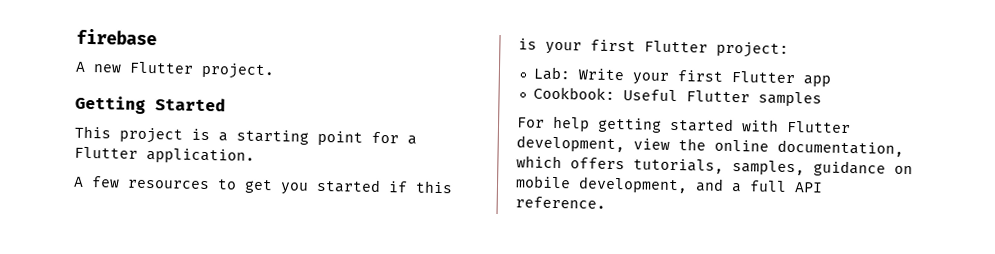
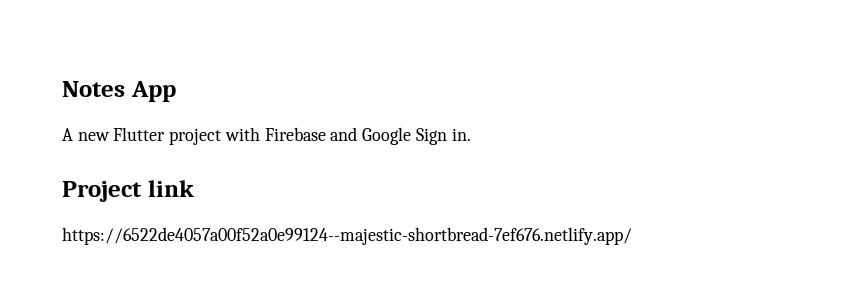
- firebase
+ Notes App
- A new Flutter project.
- Getting Started
- This project is a starting point for a Flutter application.
- A few resources to get you started if this is your first Flutter project:
- Lab: Write your first Flutter app
- Cookbook: Useful Flutter samples
- For help getting started with Flutter development, view the online documentation, which offers tutorials, samples, guidance on mobile development, and a full API reference.
+ A new Flutter project with Firebase and Google Sign in.
+ Project link
+ https://6522de4057a00f52a0e99124--majestic-shortbread-7ef676.netlify.app/

